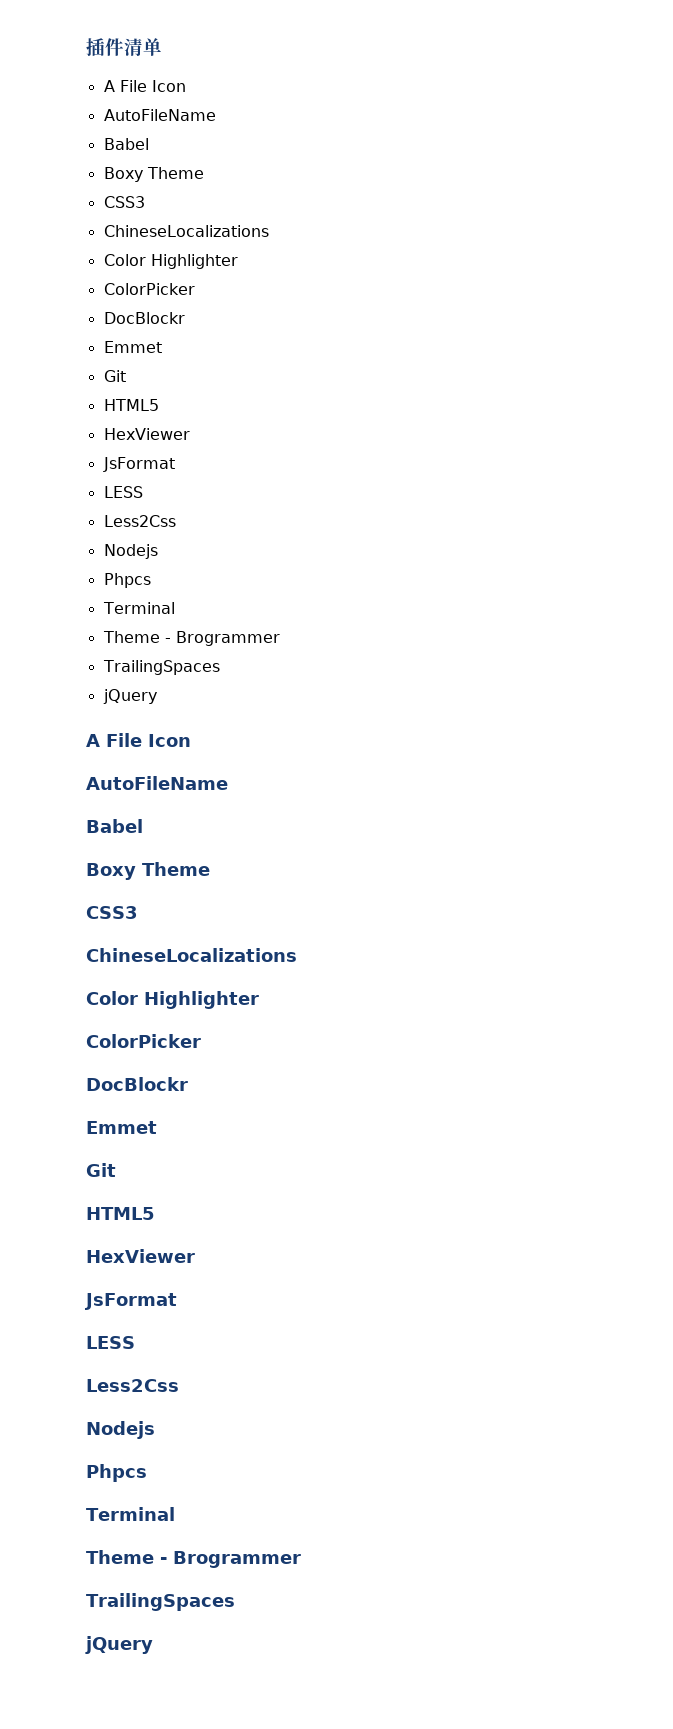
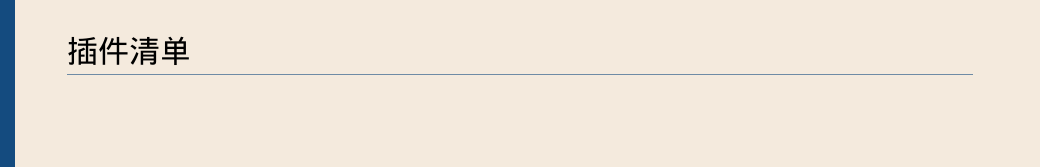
  插件清单
- A File Icon
- AutoFileName
- Babel
- Boxy Theme
- CSS3
- ChineseLocalizations
- Color Highlighter
- ColorPicker
- DocBlockr
- Emmet
- Git
- HTML5
- HexViewer
- JsFormat
- LESS
- Less2Css
- Nodejs
- Phpcs
- Terminal
- Theme - Brogrammer
- TrailingSpaces
- jQuery
- A File Icon
- AutoFileName
- Babel
- Boxy Theme
- CSS3
- ChineseLocalizations
- Color Highlighter
- ColorPicker
- DocBlockr
- Emmet
- Git
- HTML5
- HexViewer
- JsFormat
- LESS
- Less2Css
- Nodejs
- Phpcs
- Terminal
- Theme - Brogrammer
- TrailingSpaces
- jQuery

